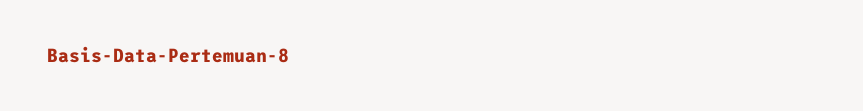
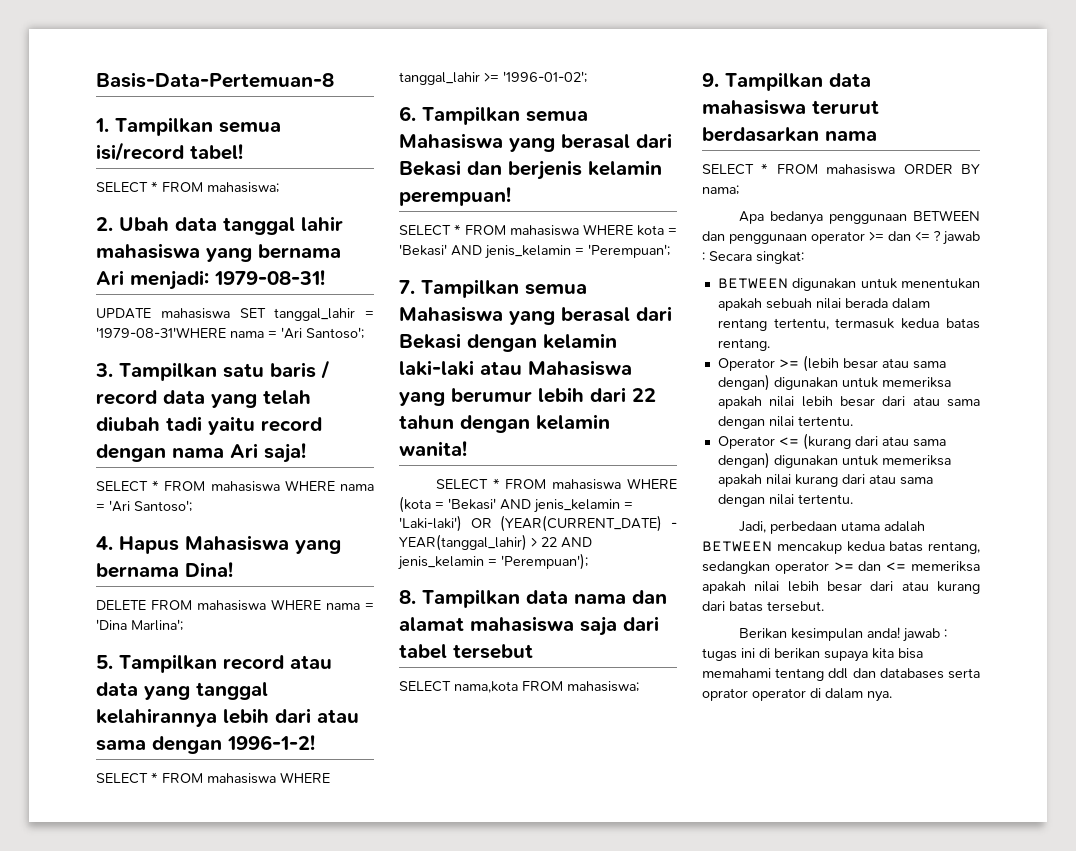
+ 1. Tampilkan semua isi/record tabel!
+ SELECT * FROM mahasiswa;
+ 2. Ubah data tanggal lahir mahasiswa yang bernama Ari menjadi: 1979-08-31!
+ UPDATE mahasiswa SET tanggal_lahir = '1979-08-31'WHERE nama = 'Ari Santoso';
+ 3. Tampilkan satu baris / record data yang telah diubah tadi yaitu record dengan nama Ari saja!
+ SELECT * FROM mahasiswa WHERE nama = 'Ari Santoso';
+ 4. Hapus Mahasiswa yang bernama Dina!
+ DELETE FROM mahasiswa WHERE nama = 'Dina Marlina';
+ 5. Tampilkan record atau data yang tanggal kelahirannya lebih dari atau sama dengan 1996-1-2!
+ SELECT * FROM mahasiswa WHERE tanggal_lahir >= '1996-01-02';
+ 6. Tampilkan semua Mahasiswa yang berasal dari Bekasi dan berjenis kelamin perempuan!
+ SELECT * FROM mahasiswa WHERE kota = 'Bekasi' AND jenis_kelamin = 'Perempuan';
+ 7. Tampilkan semua Mahasiswa yang berasal dari Bekasi dengan kelamin laki-laki atau Mahasiswa yang berumur lebih dari 22 tahun dengan kelamin wanita!
+ SELECT * FROM mahasiswa WHERE (kota = 'Bekasi' AND jenis_kelamin = 'Laki-laki') OR (YEAR(CURRENT_DATE) - YEAR(tanggal_lahir) > 22 AND jenis_kelamin = 'Perempuan');
+ 8. Tampilkan data nama dan alamat mahasiswa saja dari tabel tersebut
+ SELECT nama,kota FROM mahasiswa;
+ 9. Tampilkan data mahasiswa terurut berdasarkan nama
+ SELECT * FROM mahasiswa ORDER BY nama;
+ Apa bedanya penggunaan BETWEEN dan penggunaan operator >= dan <= ? jawab : Secara singkat:
+ BETWEEN digunakan untuk menentukan apakah sebuah nilai berada dalam rentang tertentu, termasuk kedua batas rentang.
+ Operator >= (lebih besar atau sama dengan) digunakan untuk memeriksa apakah nilai lebih besar dari atau sama dengan nilai tertentu.
+ Operator <= (kurang dari atau sama dengan) digunakan untuk memeriksa apakah nilai kurang dari atau sama dengan nilai tertentu.
+ Jadi, perbedaan utama adalah BETWEEN mencakup kedua batas rentang, sedangkan operator >= dan <= memeriksa apakah nilai lebih besar dari atau kurang dari batas tersebut.
+ Berikan kesimpulan anda! jawab : tugas ini di berikan supaya kita bisa memahami tentang ddl dan databases serta oprator operator di dalam nya.

